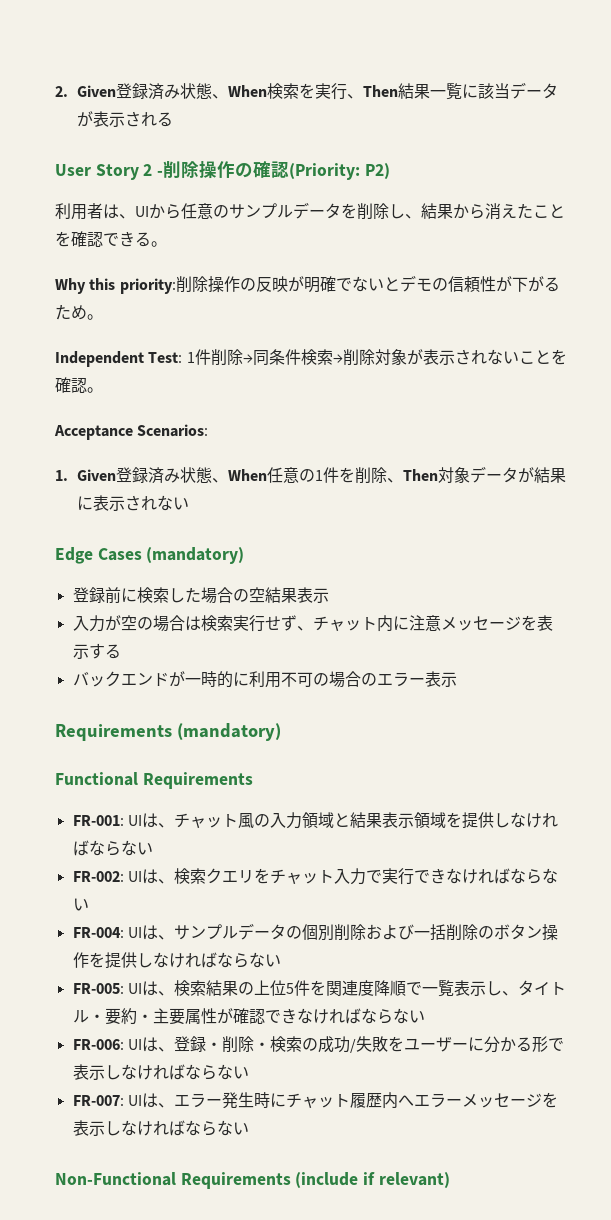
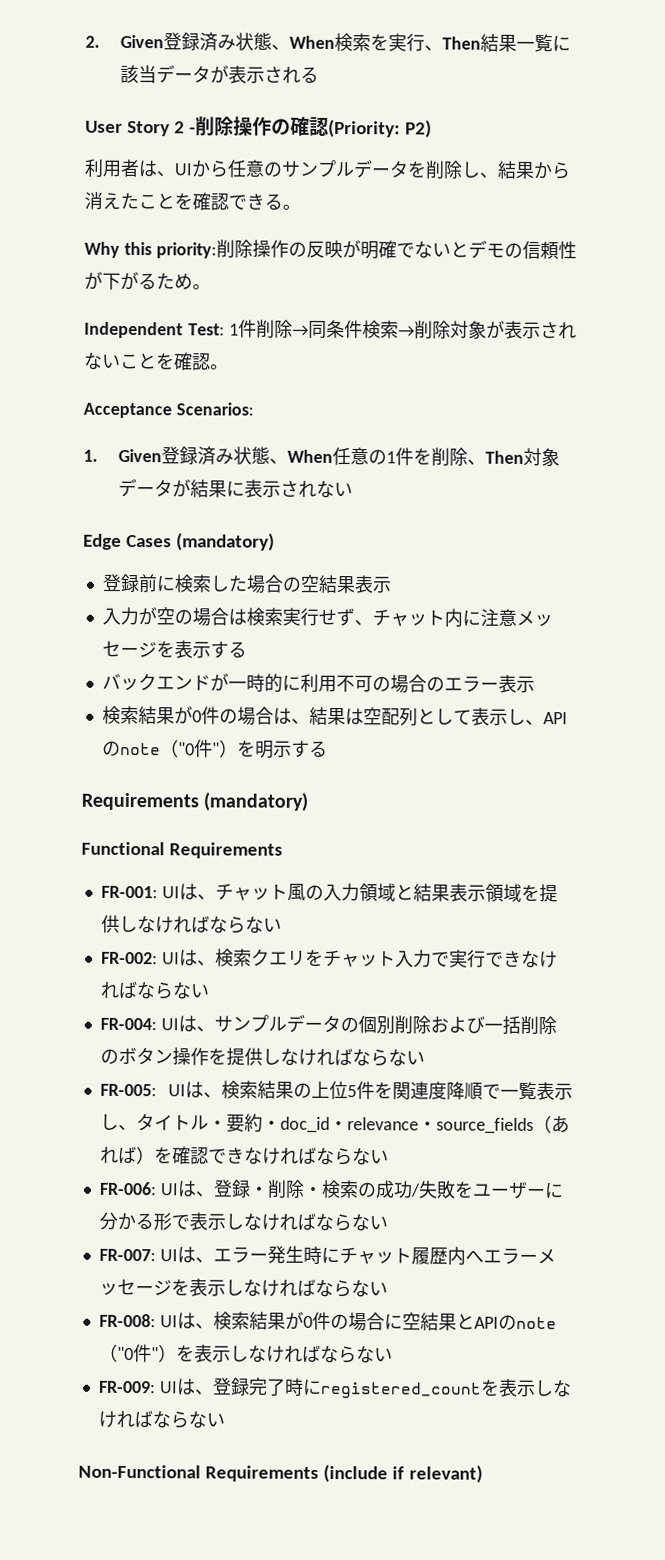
+ 検索結果が0件の場合は、結果は空配列として表示し、APIのnote（"0件"）を明示する
- FR-005: UIは、検索結果の上位5件を関連度降順で一覧表示し、タイトル・要約・主要属性が確認できなければならない
+ FR-005: UIは、検索結果の上位5件を関連度降順で一覧表示し、タイトル・要約・doc_id・relevance・source_fields（あれば）を確認できなければならない
+ FR-008: UIは、検索結果が0件の場合に空結果とAPIのnote（"0件"）を表示しなければならない
+ FR-009: UIは、登録完了時にregistered_countを表示しなければならない

